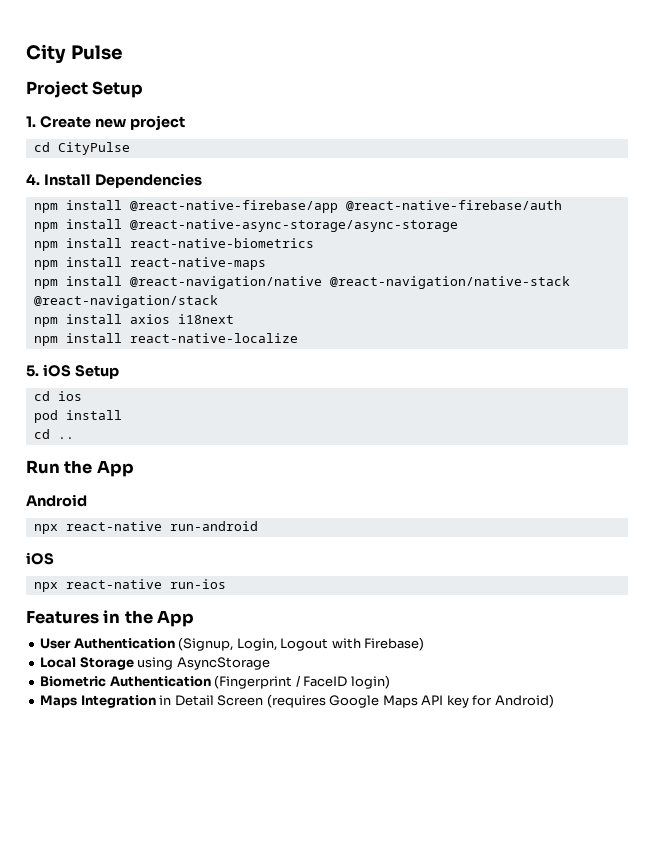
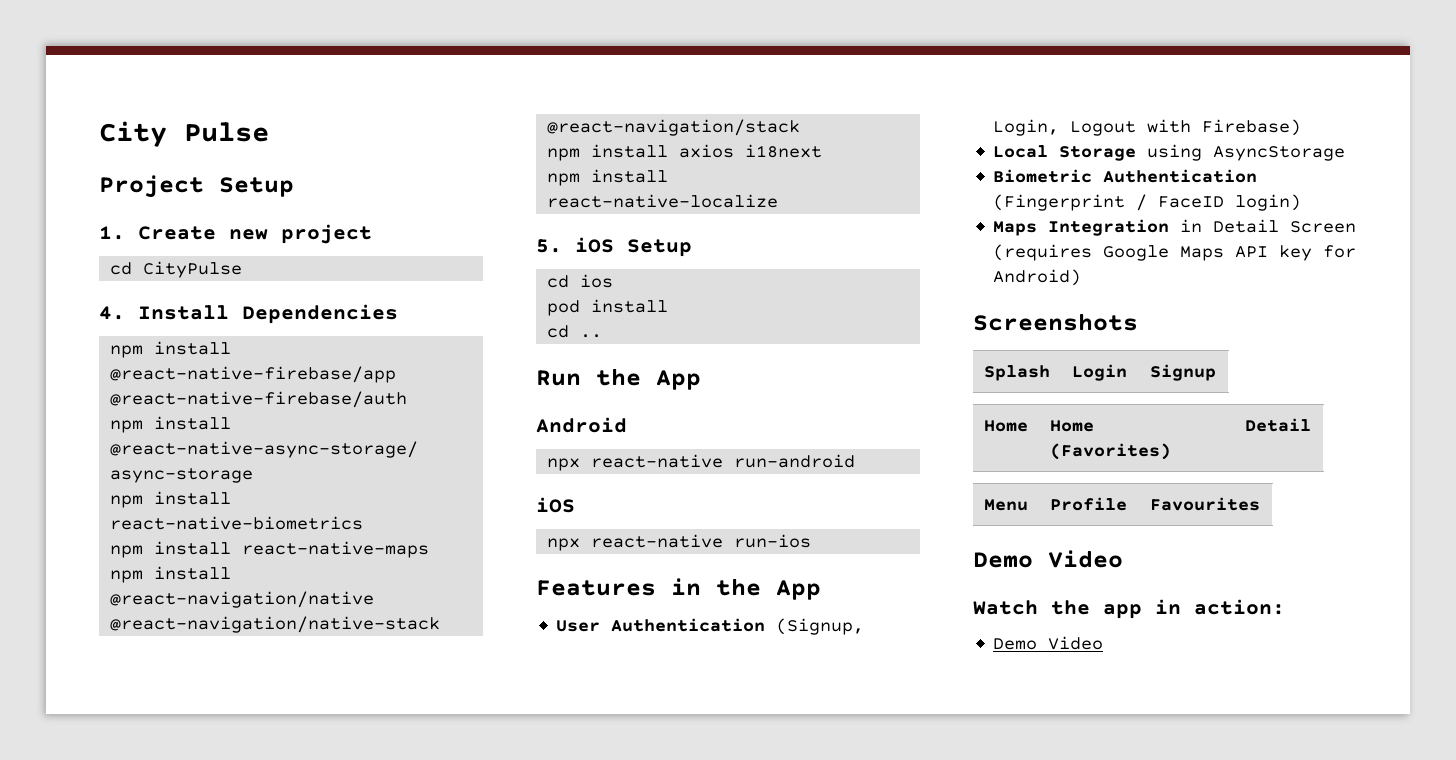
+ Screenshots
+ Splash | Login | Signup
+ Home | Home (Favorites) | Detail
+ Menu | Profile | Favourites
+ Demo Video
+ Watch the app in action:
+ Demo Video

